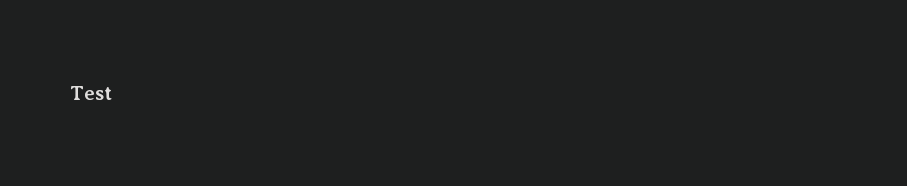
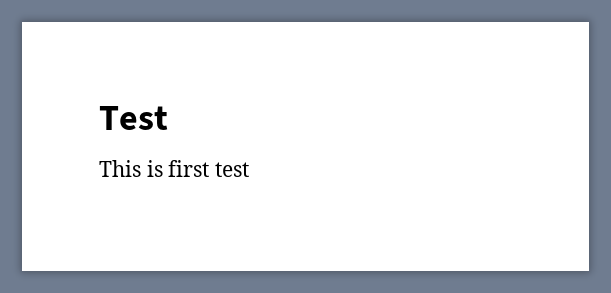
+ This is first test

